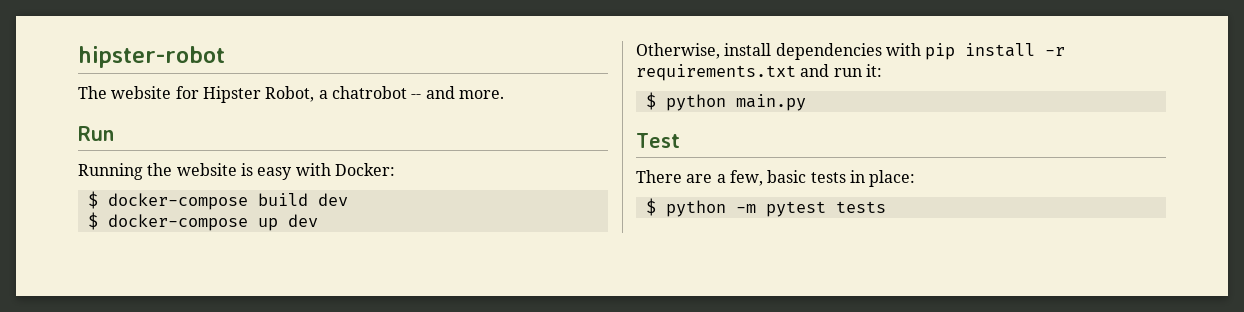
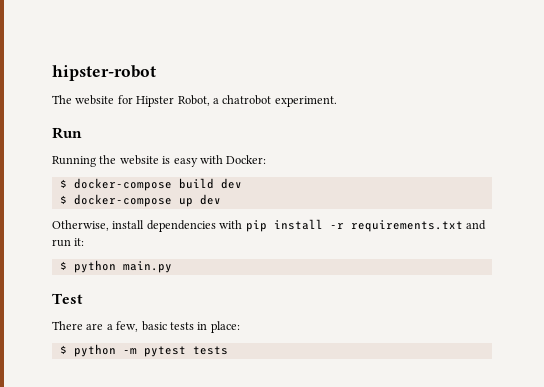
- The website for Hipster Robot, a chatrobot -- and more.
+ The website for Hipster Robot, a chatrobot experiment.

